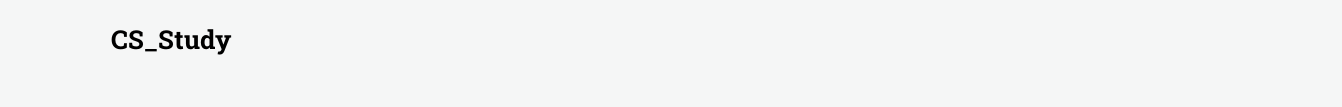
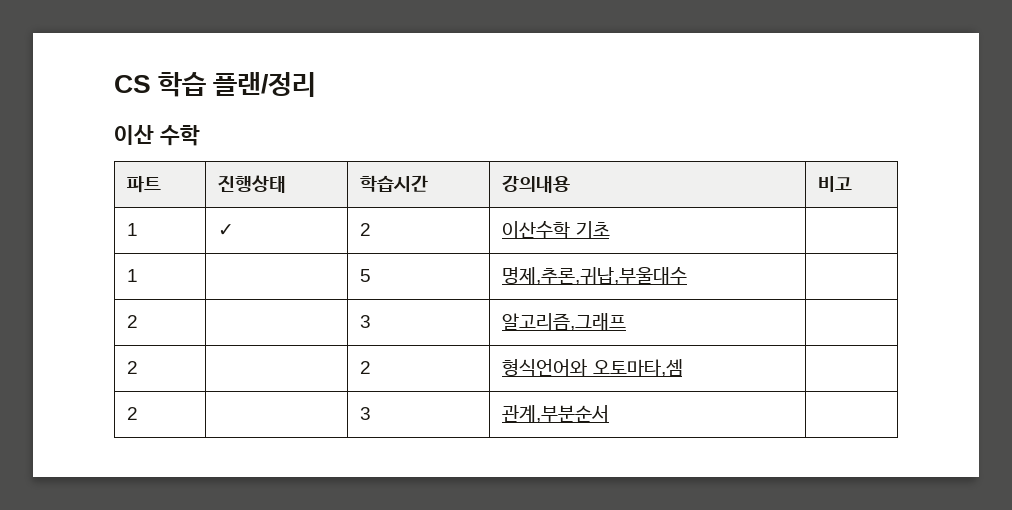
- CS_Study
+ CS 학습 플랜/정리
+ 이산 수학
+ 파트 | 진행상태 | 학습시간 | 강의내용 | 비고
+ 1 | ✓ | 2 | 이산수학 기초 |
+ 1 | | 5 | 명제,추론,귀납,부울대수 |
+ 2 | | 3 | 알고리즘,그래프 |
+ 2 | | 2 | 형식언어와 오토마타,셈 |
+ 2 | | 3 | 관계,부분순서 |

